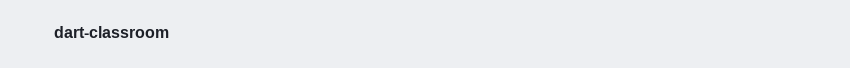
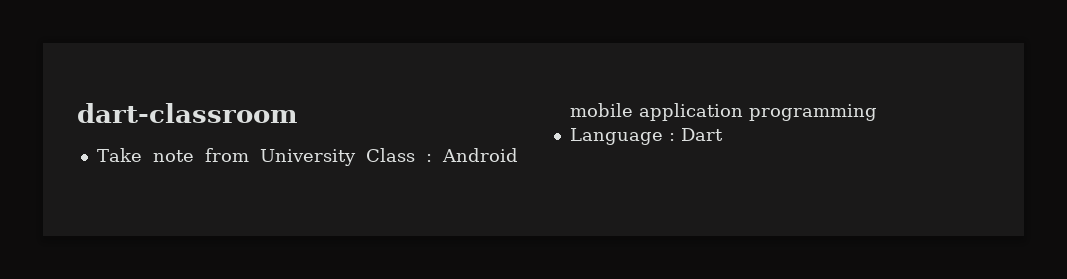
+ Take note from University Class : Android mobile application programming
+ Language : Dart

